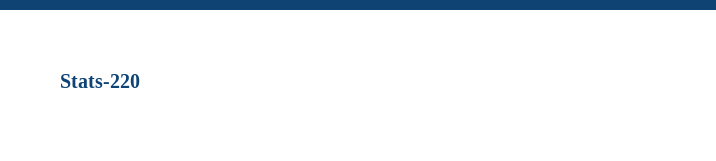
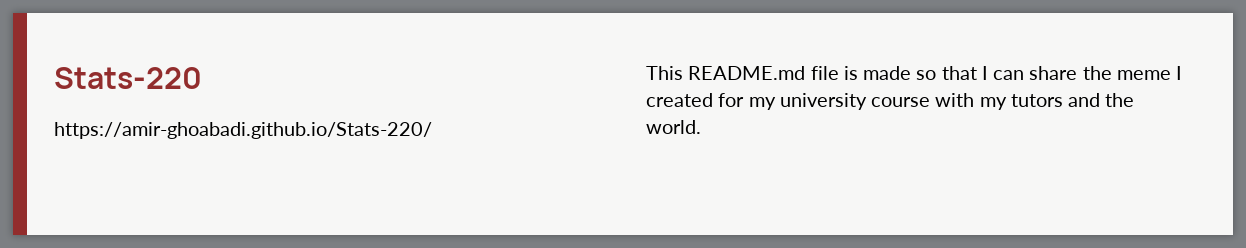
+ https://amir-ghoabadi.github.io/Stats-220/
+ This README.md file is made so that I can share the meme I created for my university course with my tutors and the world.

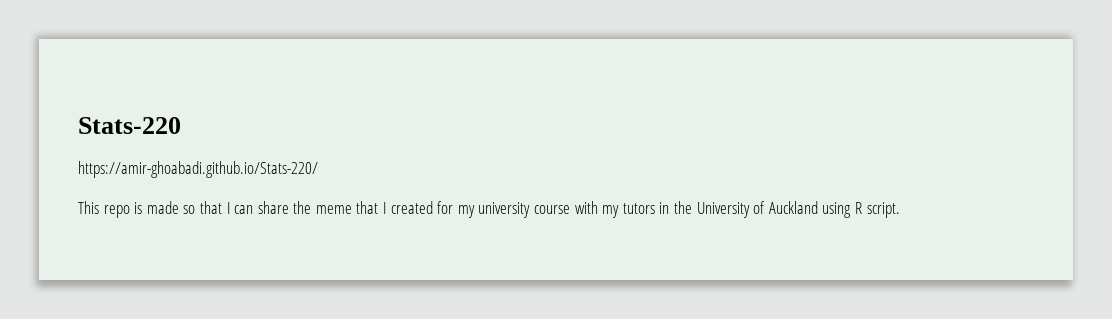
- This README.md file is made so that I can share the meme I created for my university course with my tutors and the world.
+ This repo is made so that I can share the meme that I created for my university course with my tutors in the University of Auckland using R script.

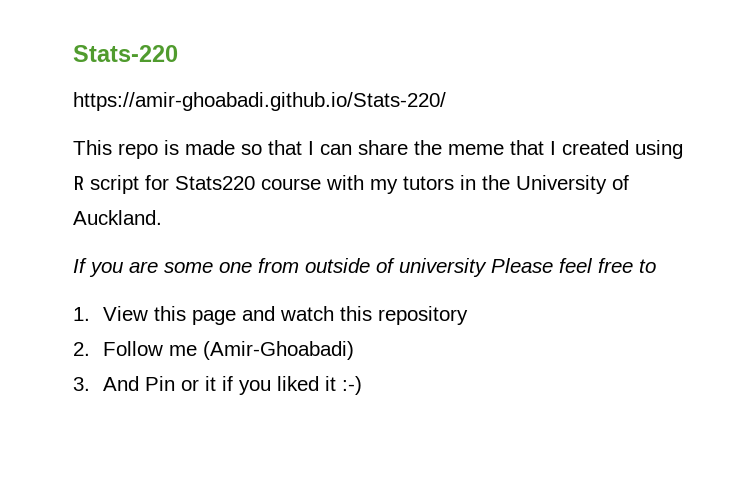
- This repo is made so that I can share the meme that I created for my university course with my tutors in the University of Auckland using R script.
+ This repo is made so that I can share the meme that I created using R script for Stats220 course with my tutors in the University of Auckland.
+ If you are some one from outside of university Please feel free to
+ 1. View this page and watch this repository
+ 2. Follow me (Amir-Ghoabadi)
+ 3. And Pin or it if you liked it :-)

